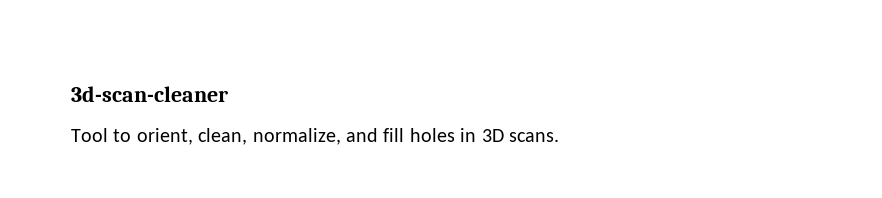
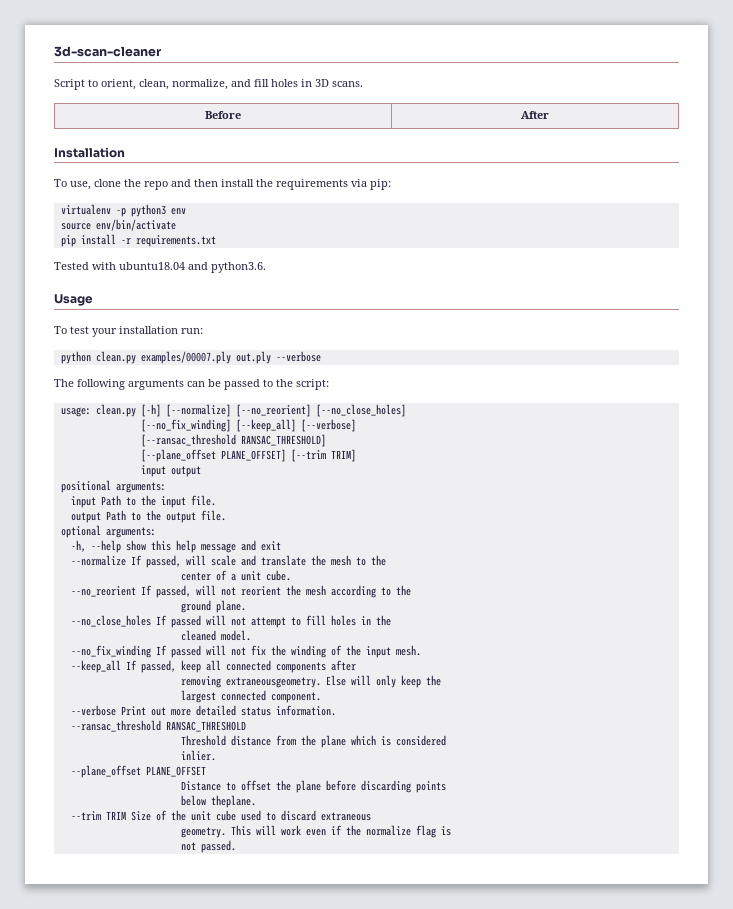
- Tool to orient, clean, normalize, and fill holes in 3D scans.
+ Script to orient, clean, normalize, and fill holes in 3D scans.
+ Before | After
+ Installation
+ To use, clone the repo and then install the requirements via pip:
+ virtualenv -p python3 env
+ source env/bin/activate
+ pip install -r requirements.txt
+ Tested with ubuntu18.04 and python3.6.
+ Usage
+ To test your installation run:
+ python clean.py examples/00007.ply out.ply --verbose
+ The following arguments can be passed to the script:
+ usage: clean.py [-h] [--normalize] [--no_reorient] [--no_close_holes]
+ [--no_fix_winding] [--keep_all] [--verbose]
+ [--ransac_threshold RANSAC_THRESHOLD]
+ [--plane_offset PLANE_OFFSET] [--trim TRIM]
+ input output
+ positional arguments:
+ input Path to the input file.
+ output Path to the output file.
+ optional arguments:
+ -h, --help show this help message and exit
+ --normalize If passed, will scale and translate the mesh to the
+ center of a unit cube.
+ --no_reorient If passed, will not reorient the mesh according to the
+ ground plane.
+ --no_close_holes If passed will not attempt to fill holes in the
+ cleaned model.
+ --no_fix_winding If passed will not fix the winding of the input mesh.
+ --keep_all If passed, keep all connected components after
+ removing extraneousgeometry. Else will only keep the
+ largest connected component.
+ --verbose Print out more detailed status information.
+ --ransac_threshold RANSAC_THRESHOLD
+ Threshold distance from the plane which is considered
+ inlier.
+ --plane_offset PLANE_OFFSET
+ Distance to offset the plane before discarding points
+ below theplane.
+ --trim TRIM Size of the unit cube used to discard extraneous
+ geometry. This will work even if the normalize flag is
+ not passed.

